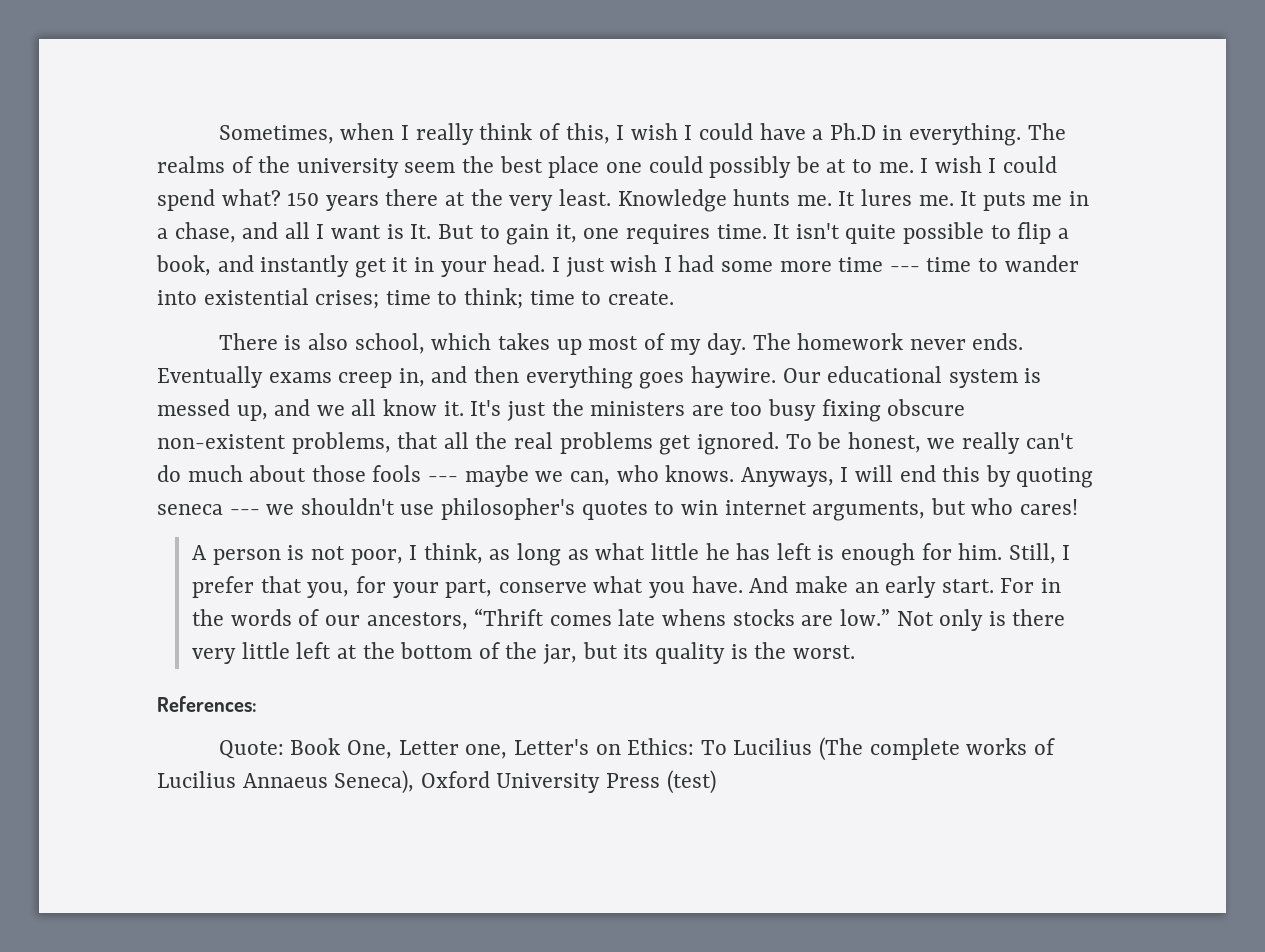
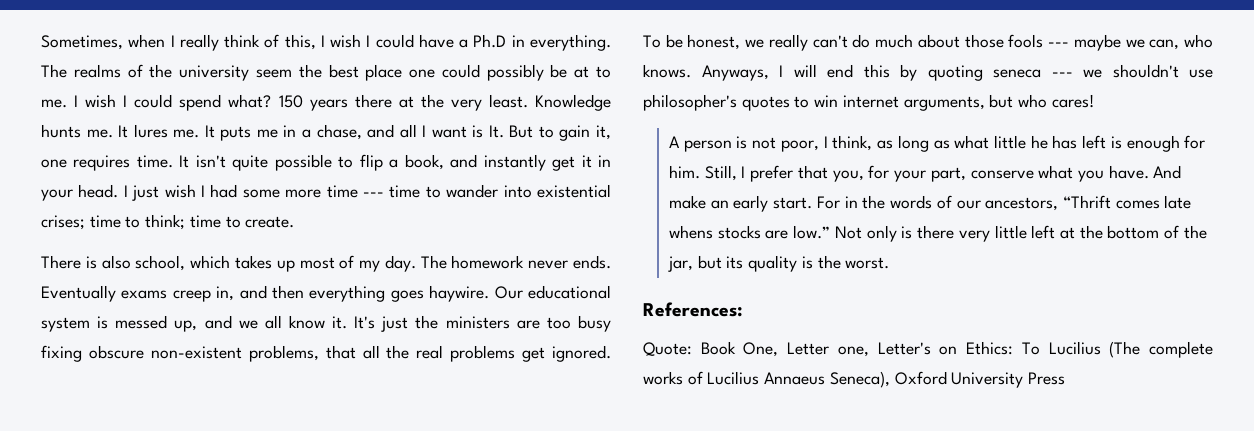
- Quote: Book One, Letter one, Letter's on Ethics: To Lucilius (The complete works of Lucilius Annaeus Seneca), Oxford University Press (test)
+ Quote: Book One, Letter one, Letter's on Ethics: To Lucilius (The complete works of Lucilius Annaeus Seneca), Oxford University Press

